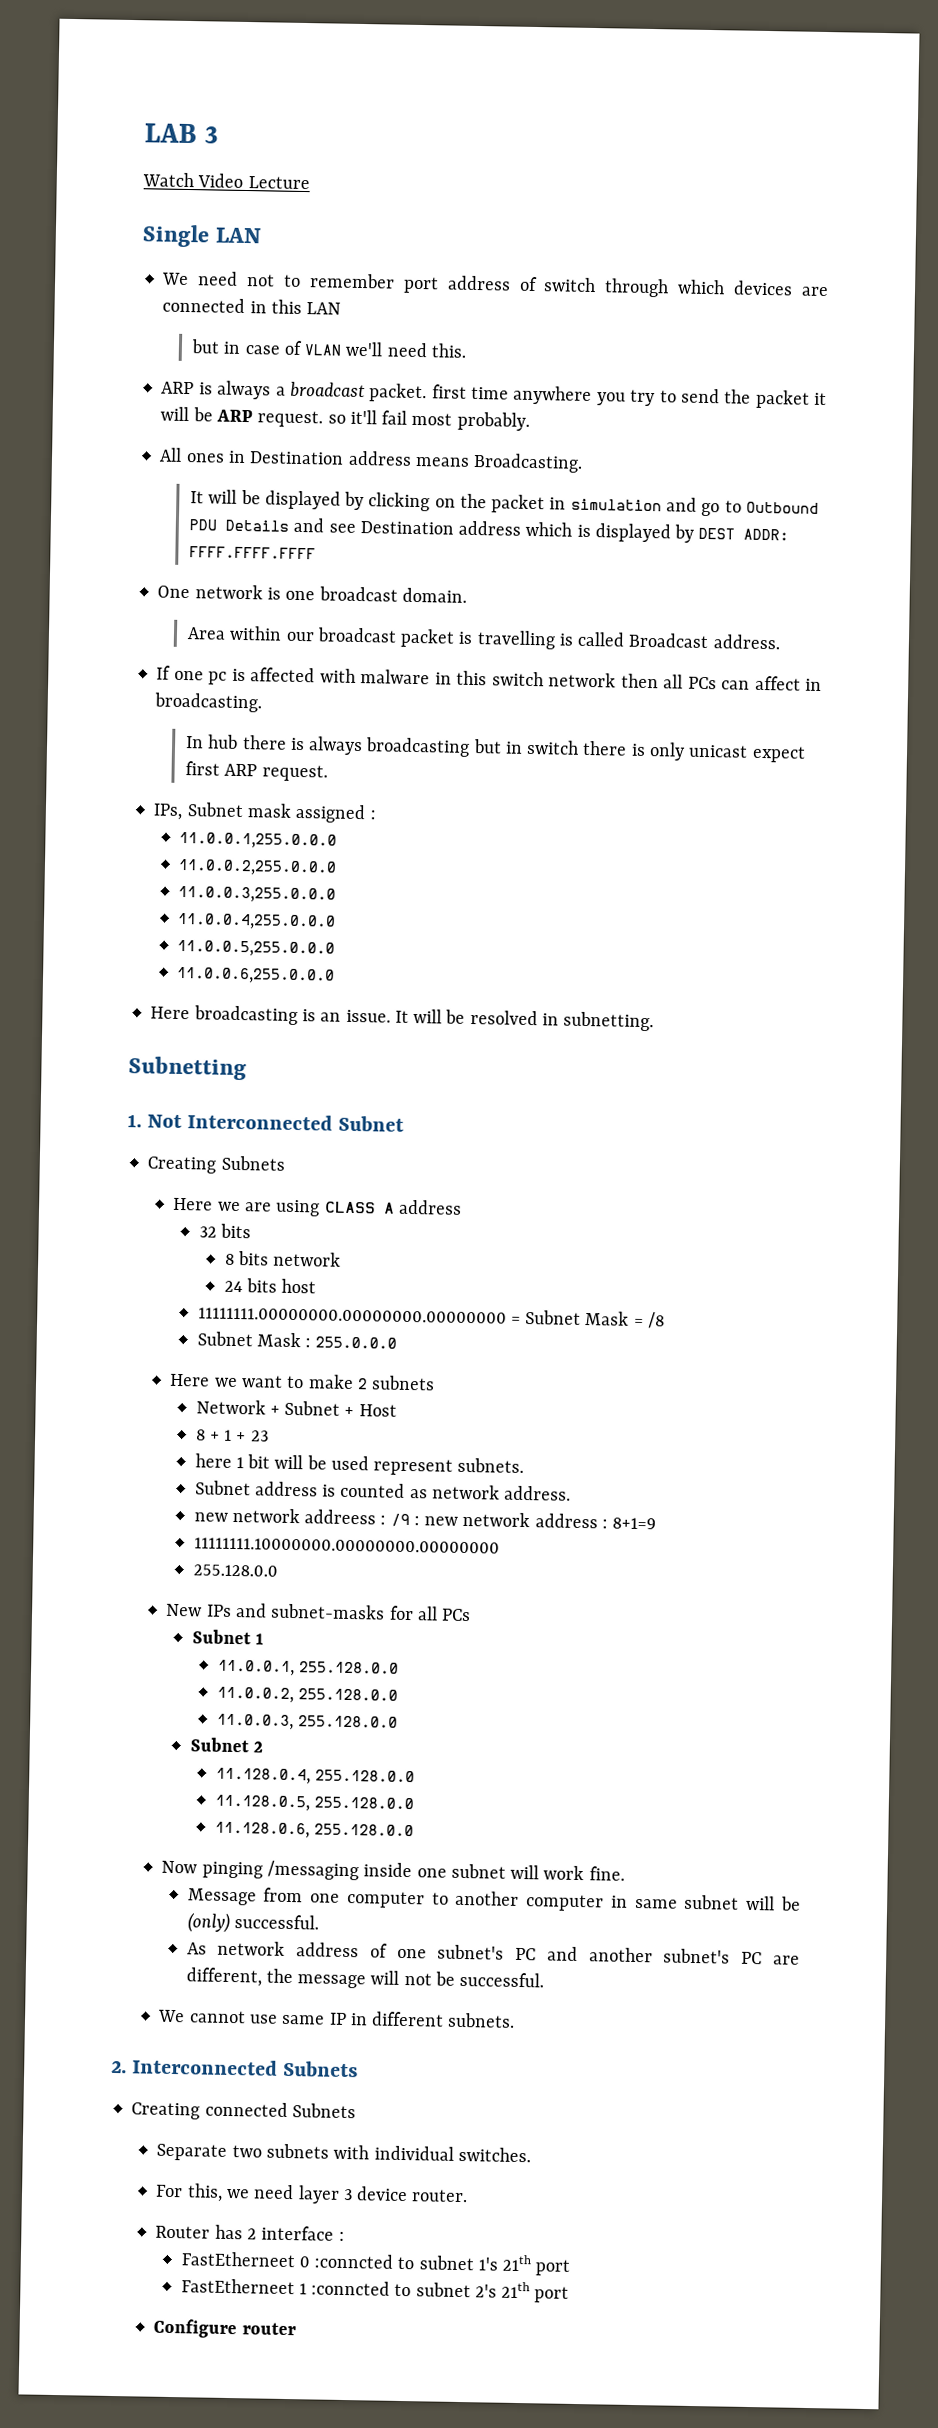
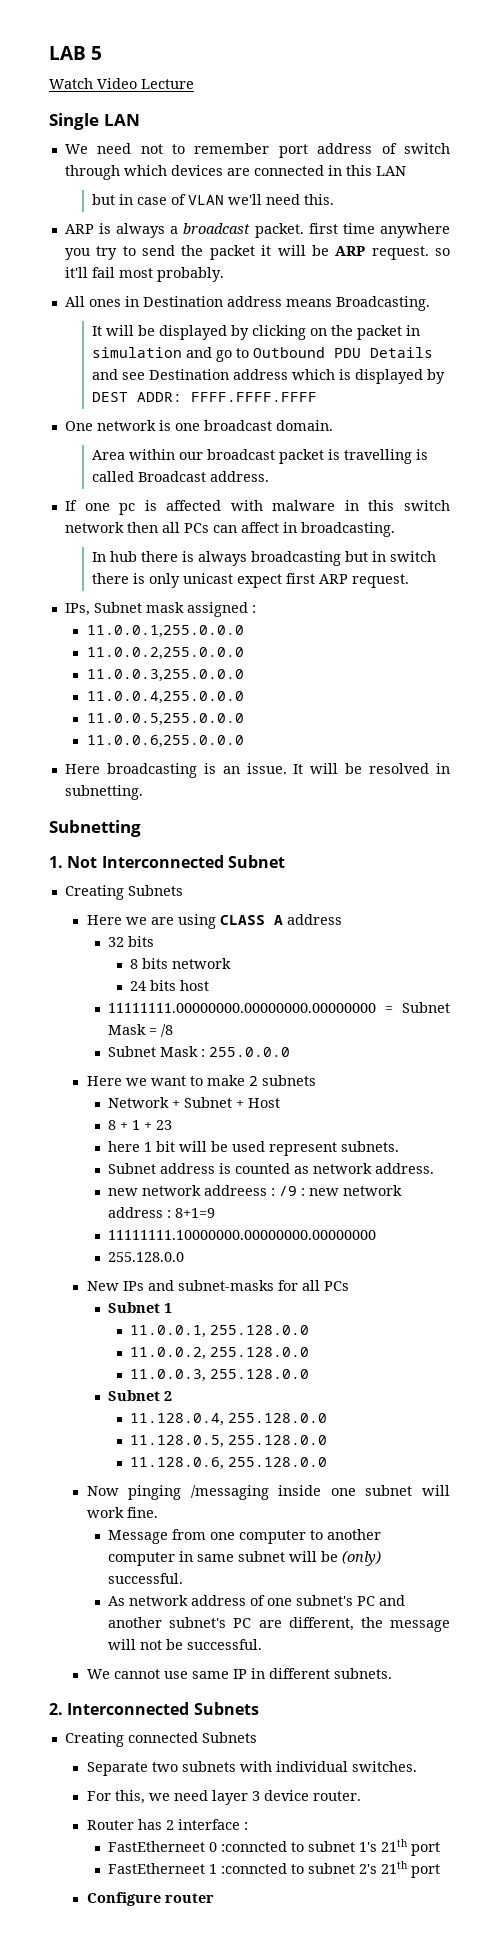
- LAB 3
+ LAB 5

